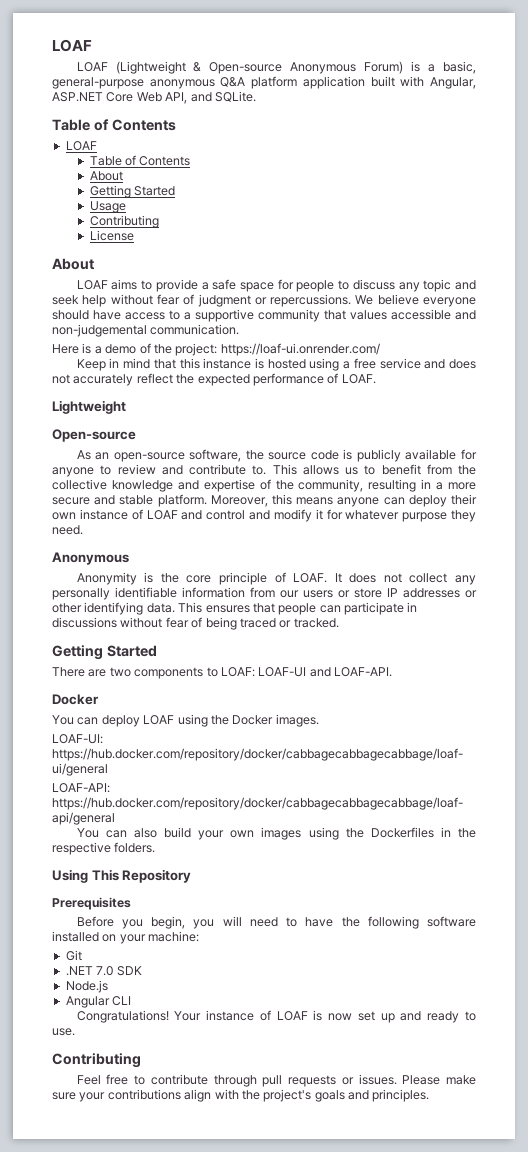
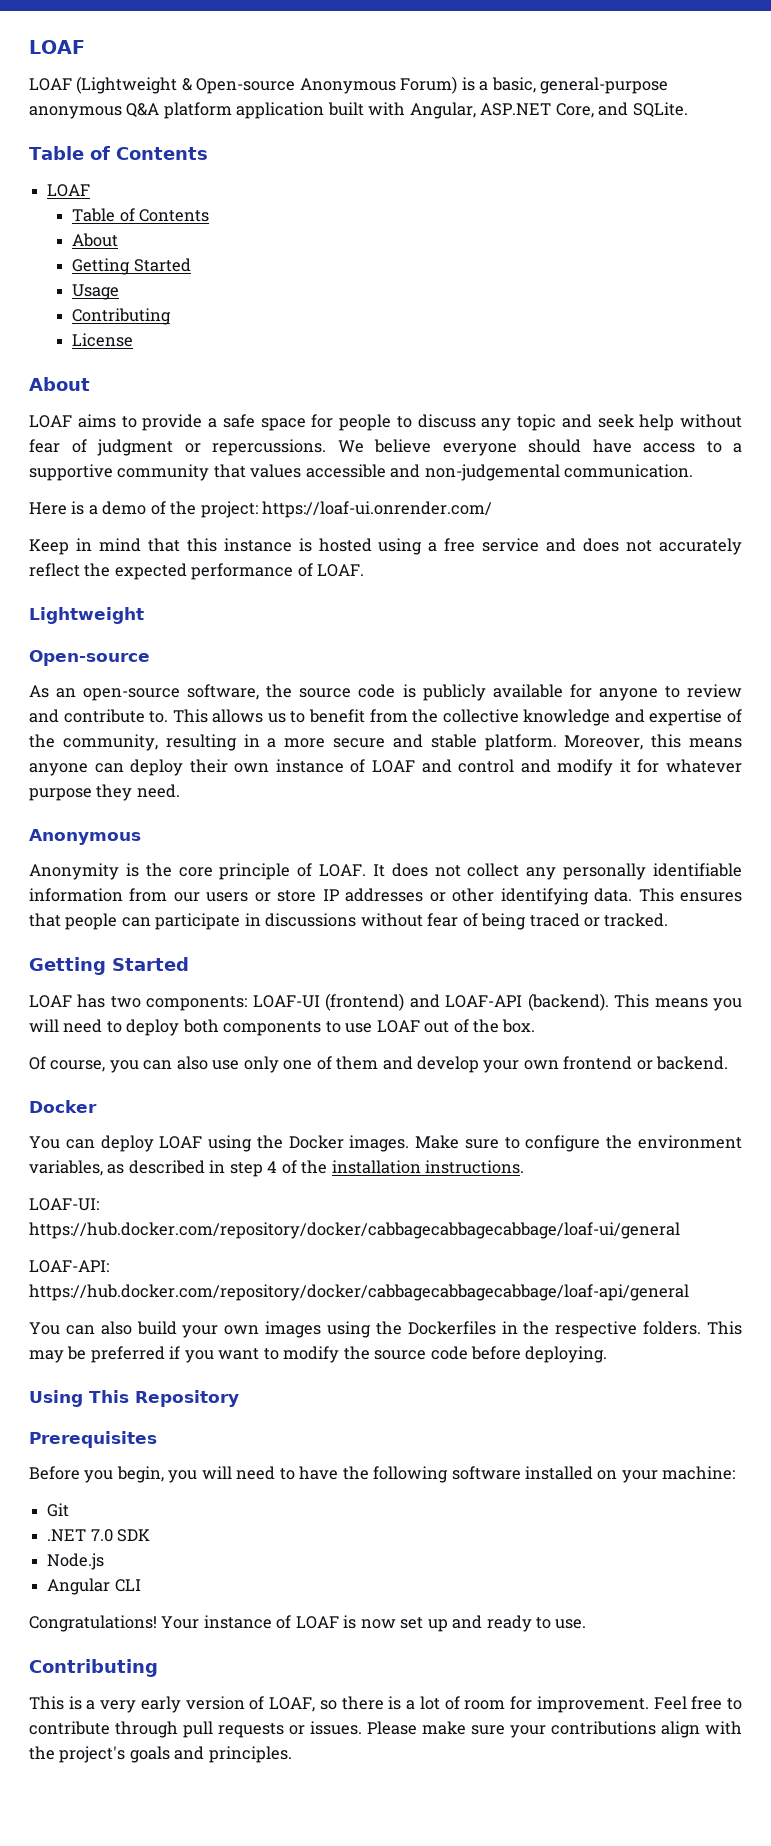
- LOAF (Lightweight & Open-source Anonymous Forum) is a basic, general-purpose anonymous Q&A platform application built with Angular, ASP.NET Core Web API, and SQLite.
+ LOAF (Lightweight & Open-source Anonymous Forum) is a basic, general-purpose anonymous Q&A platform application built with Angular, ASP.NET Core, and SQLite.
- There are two components to LOAF: LOAF-UI and LOAF-API.
+ LOAF has two components: LOAF-UI (frontend) and LOAF-API (backend). This means you will need to deploy both components to use LOAF out of the box.
+ Of course, you can also use only one of them and develop your own frontend or backend.
+ Make sure to configure the environment variables, as described in step 4 of the installation instructions.
+ This may be preferred if you want to modify the source code before deploying.
+ This is a very early version of LOAF, so there is a lot of room for improvement.

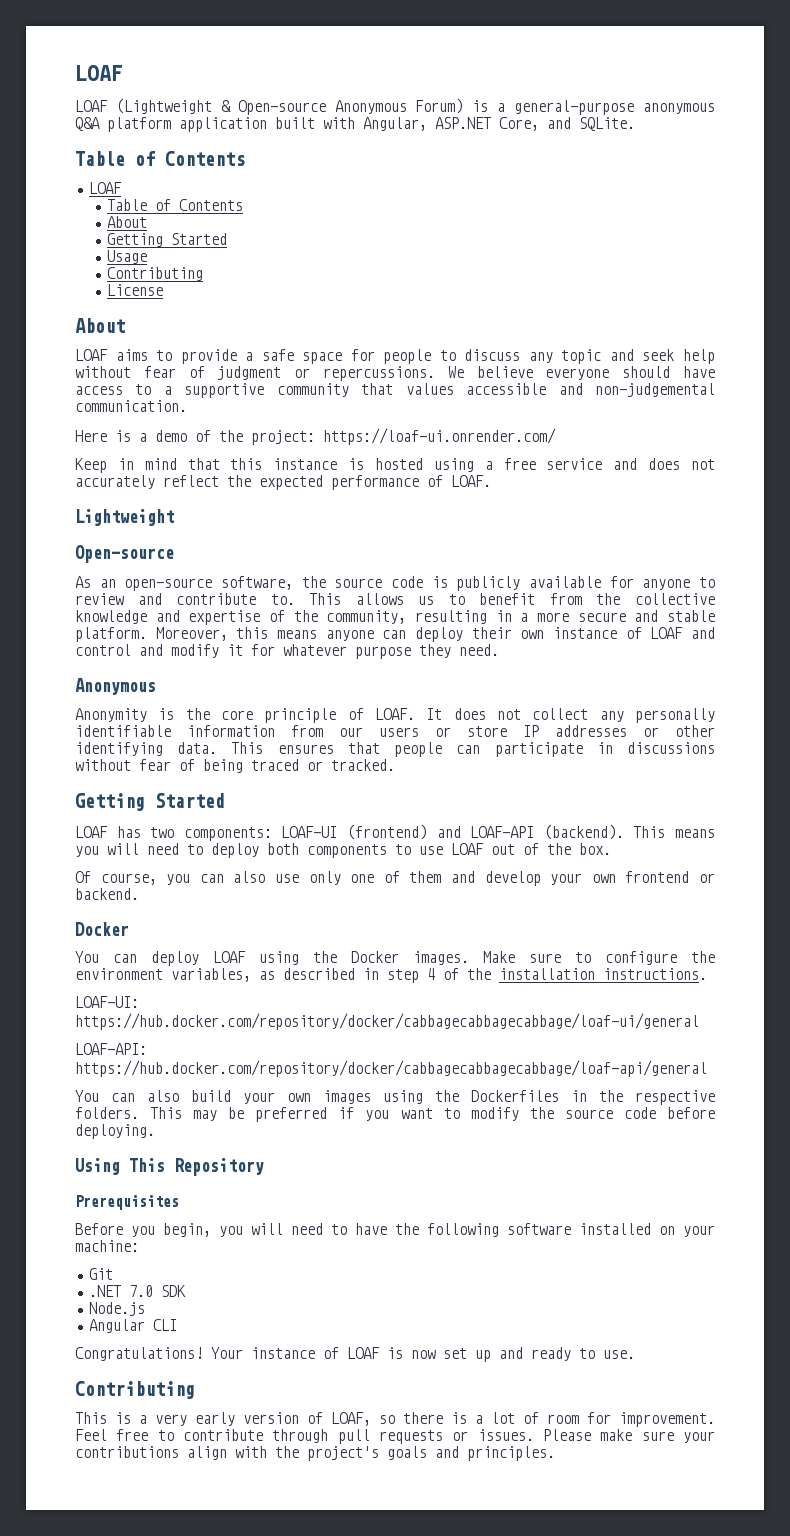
- LOAF (Lightweight & Open-source Anonymous Forum) is a basic, general-purpose anonymous Q&A platform application built with Angular, ASP.NET Core, and SQLite.
+ LOAF (Lightweight & Open-source Anonymous Forum) is a general-purpose anonymous Q&A platform application built with Angular, ASP.NET Core, and SQLite.

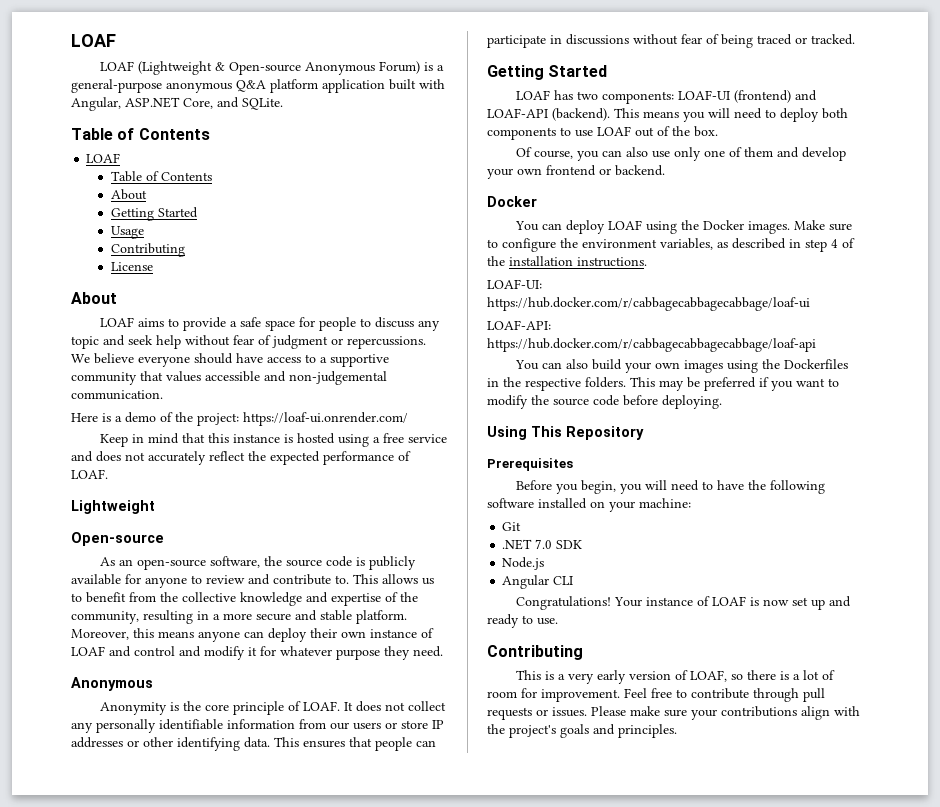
- LOAF-UI: https://hub.docker.com/repository/docker/cabbagecabbagecabbage/loaf-ui/general
+ LOAF-UI: https://hub.docker.com/r/cabbagecabbagecabbage/loaf-ui
- LOAF-API: https://hub.docker.com/repository/docker/cabbagecabbagecabbage/loaf-api/general
+ LOAF-API: https://hub.docker.com/r/cabbagecabbagecabbage/loaf-api

